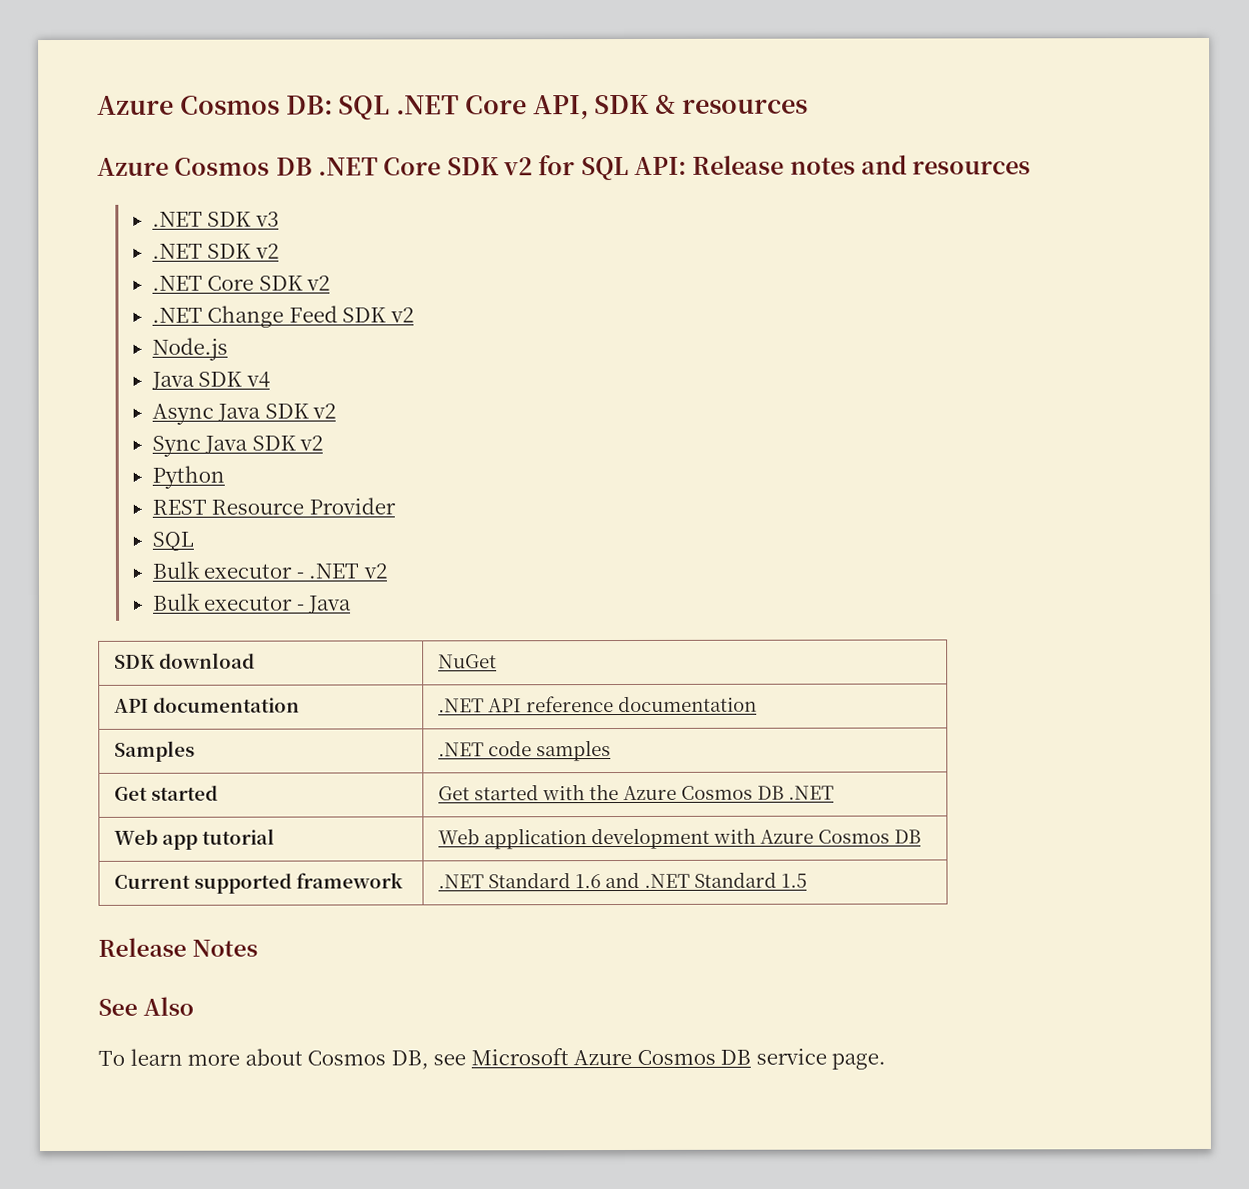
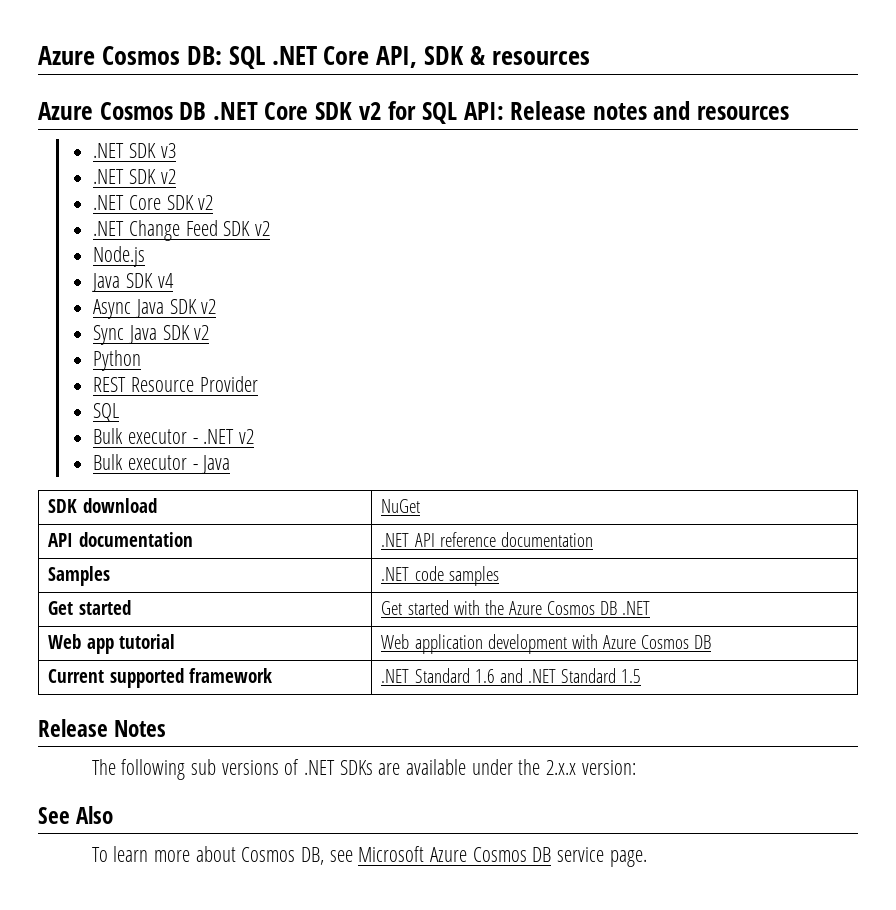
+ The following sub versions of .NET SDKs are available under the 2.x.x version:

